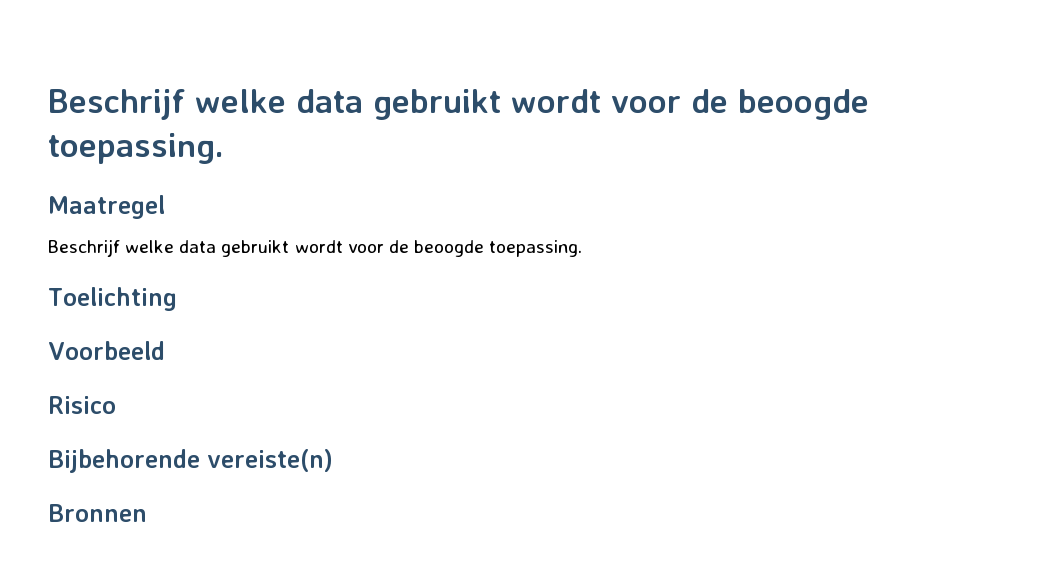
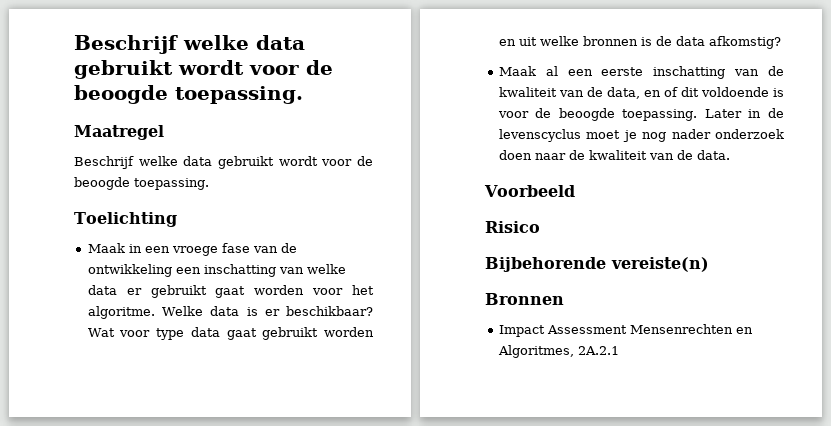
+ Maak in een vroege fase van de ontwikkeling een inschatting van welke data er gebruikt gaat worden voor het algoritme. Welke data is er beschikbaar? Wat voor type data gaat gebruikt worden en uit welke bronnen is de data afkomstig?
+ Maak al een eerste inschatting van de kwaliteit van de data, en of dit voldoende is voor de beoogde toepassing. Later in de levenscyclus moet je nog nader onderzoek doen naar de kwaliteit van de data.
+ Impact Assessment Mensenrechten en Algoritmes, 2A.2.1

